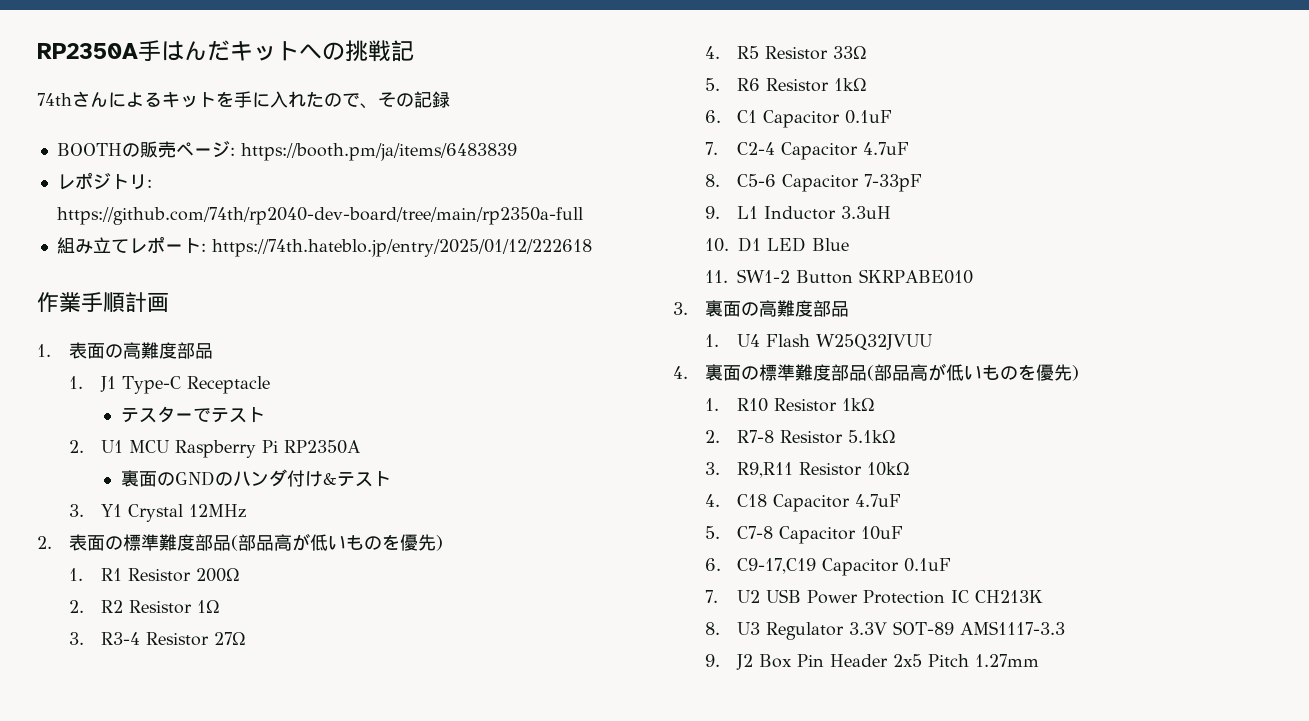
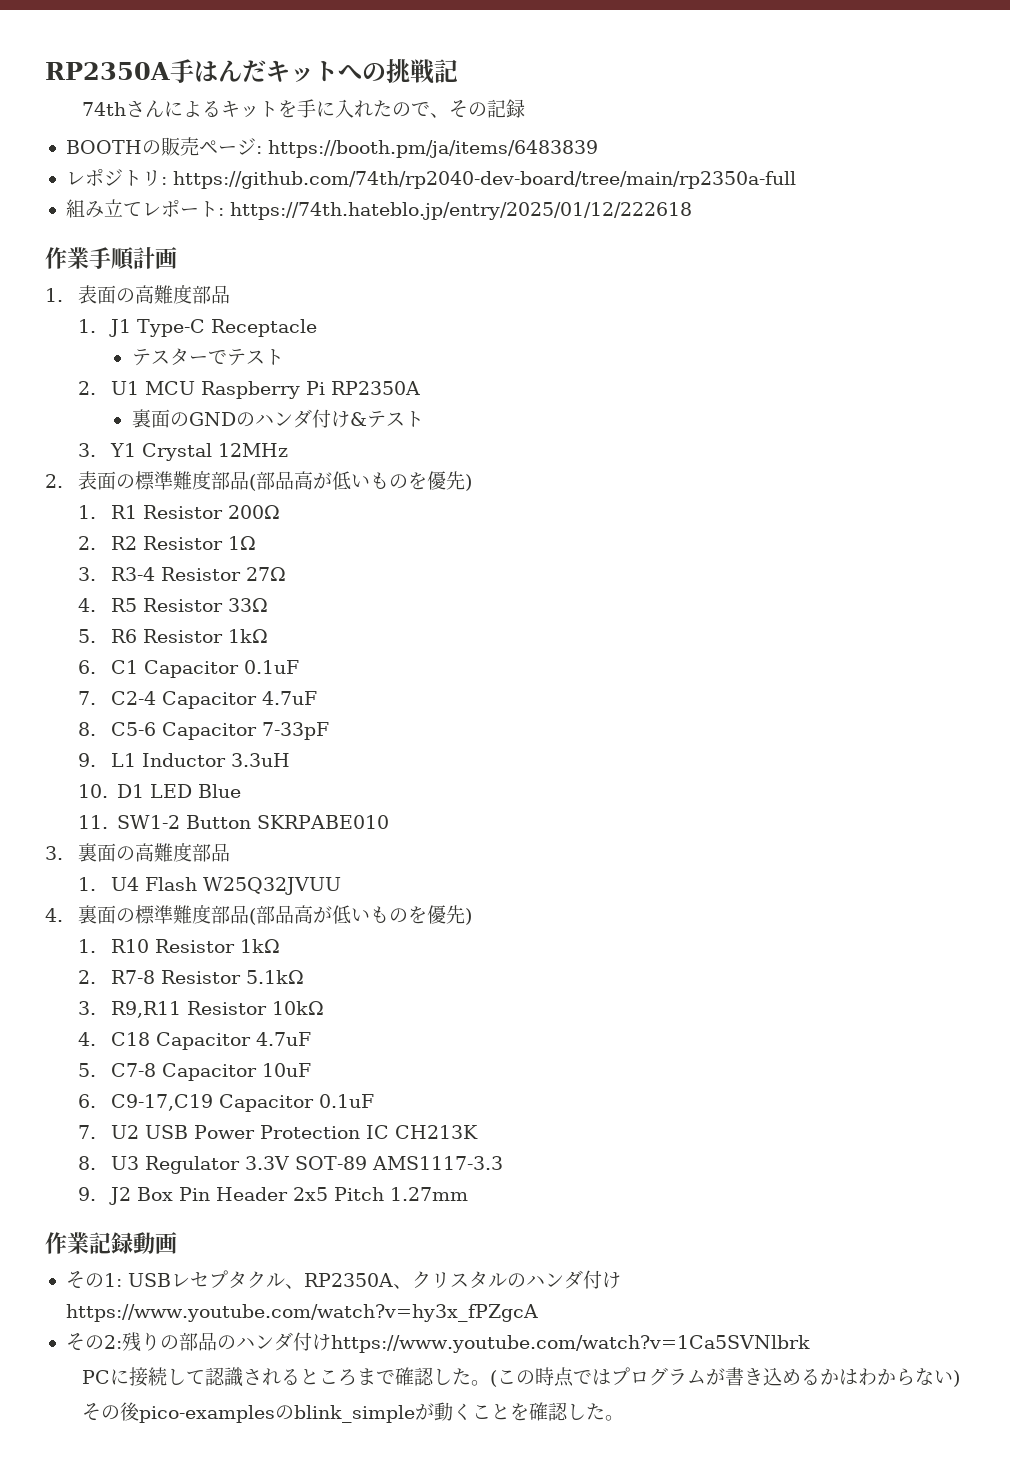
+ 作業記録動画
+ その1: USBレセプタクル、RP2350A、クリスタルのハンダ付けhttps://www.youtube.com/watch?v=hy3x_fPZgcA
+ その2:残りの部品のハンダ付けhttps://www.youtube.com/watch?v=1Ca5SVNlbrk
+ PCに接続して認識されるところまで確認した。(この時点ではプログラムが書き込めるかはわからない)
+ その後pico-examplesのblink_simpleが動くことを確認した。

